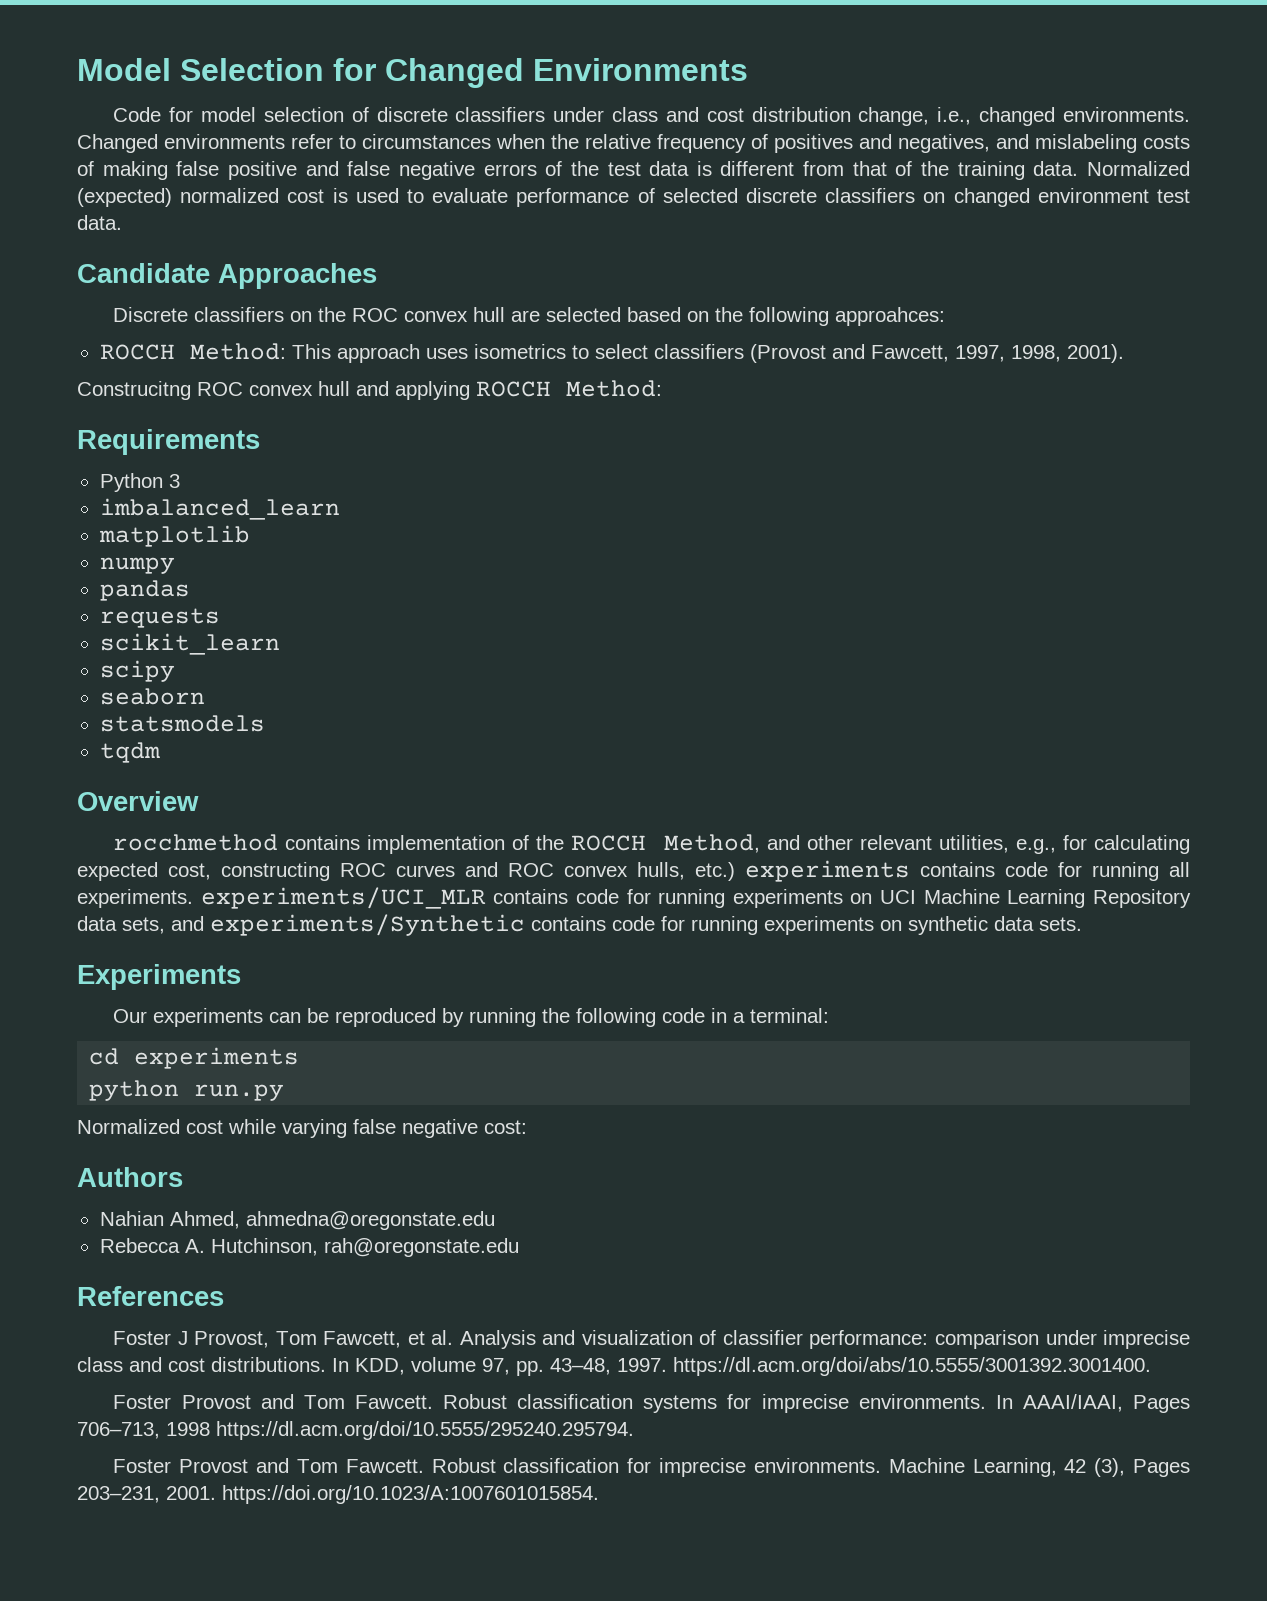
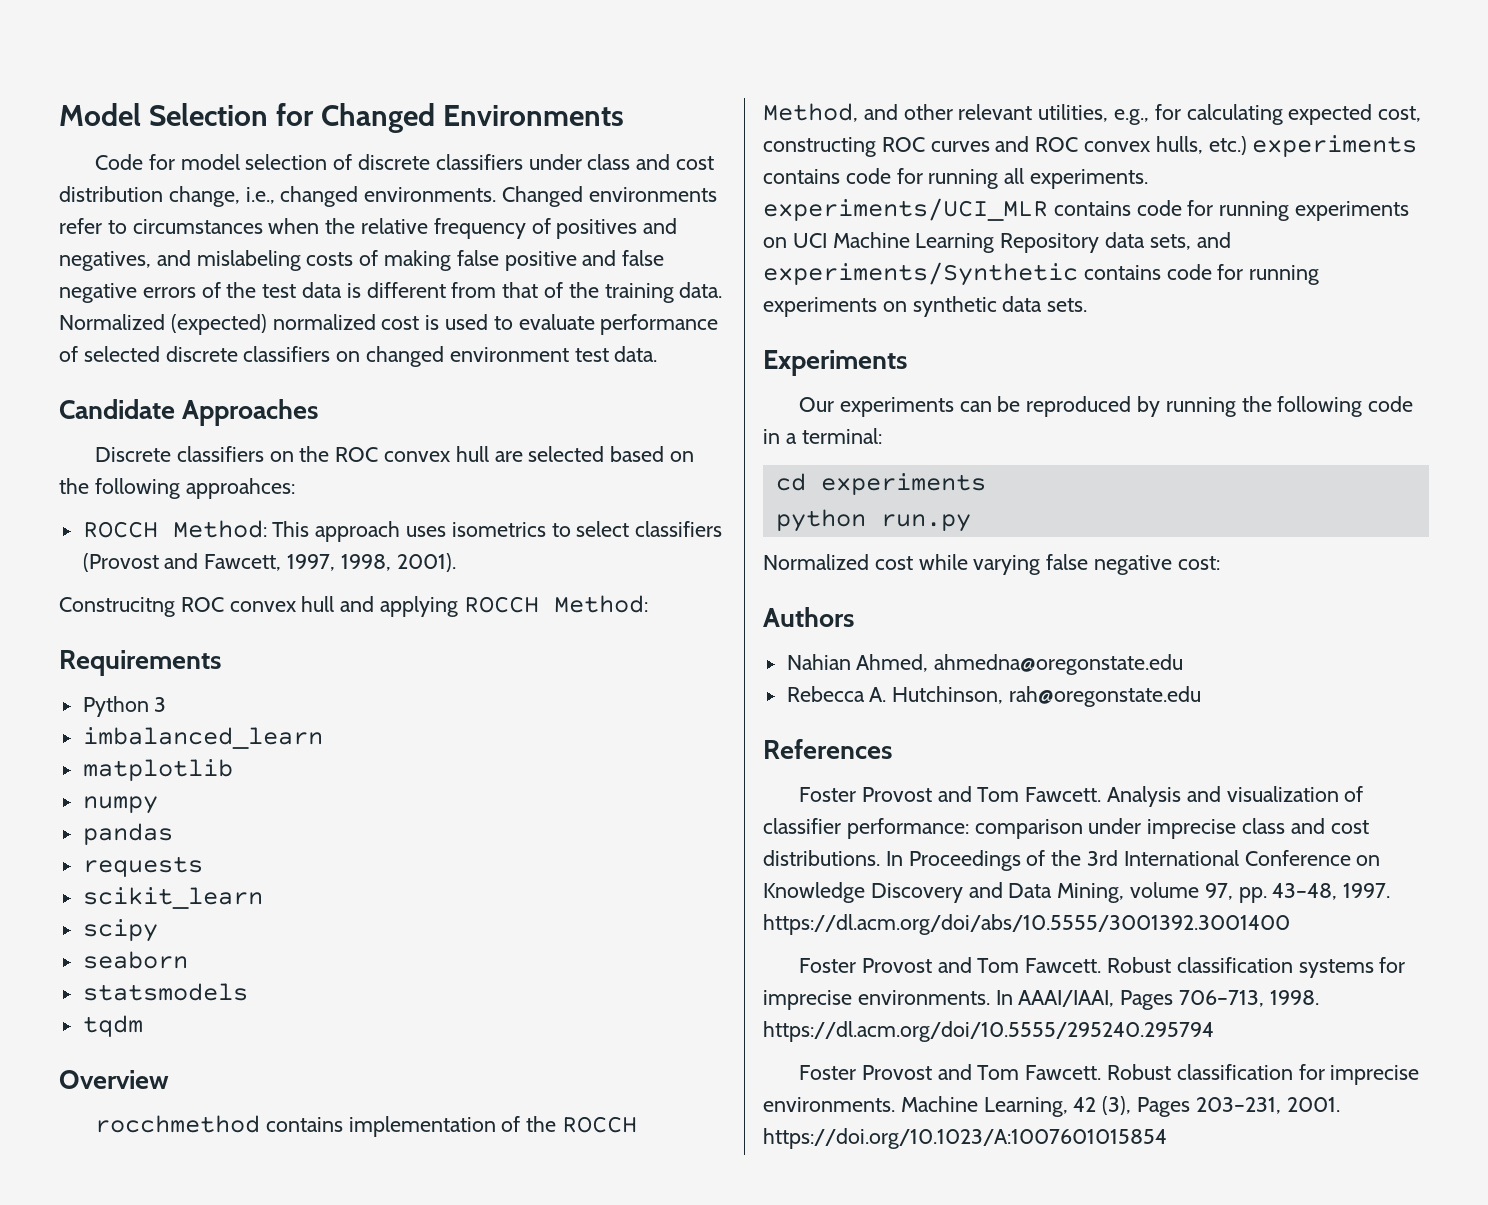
- Foster J Provost, Tom Fawcett, et al. Analysis and visualization of classifier performance: comparison under imprecise class and cost distributions.
+ Foster Provost and Tom Fawcett. Analysis and visualization of classifier performance: comparison under imprecise class and cost distributions.
- In KDD, volume 97, pp. 43–48, 1997. https://dl.acm.org/doi/abs/10.5555/3001392.3001400.
+ In Proceedings of the 3rd International Conference on Knowledge Discovery and Data Mining, volume 97, pp. 43–48, 1997. https://dl.acm.org/doi/abs/10.5555/3001392.3001400
- In AAAI/IAAI, Pages 706–713, 1998 https://dl.acm.org/doi/10.5555/295240.295794.
+ In AAAI/IAAI, Pages 706–713, 1998. https://dl.acm.org/doi/10.5555/295240.295794
- Machine Learning, 42 (3), Pages 203–231, 2001. https://doi.org/10.1023/A:1007601015854.
+ Machine Learning, 42 (3), Pages 203–231, 2001. https://doi.org/10.1023/A:1007601015854

